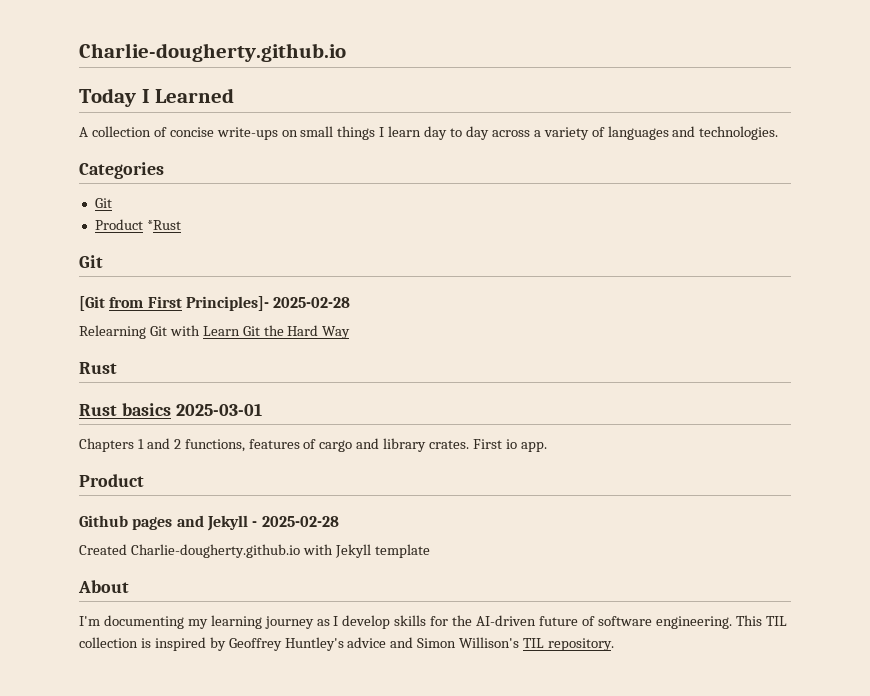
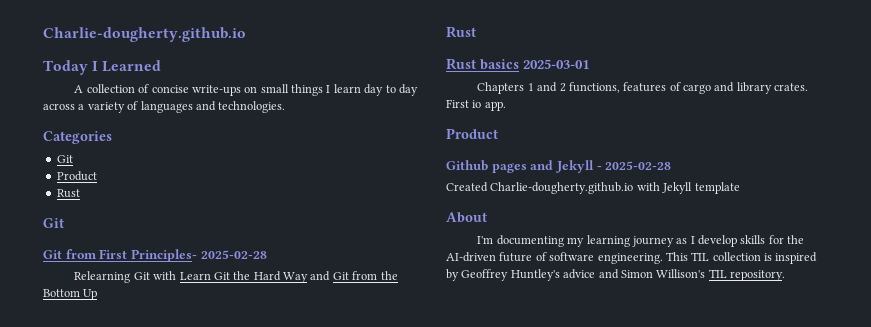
  Categories
  Git
- Product *Rust
+ Product
+ Rust
  Git
- [Git from First Principles]- 2025-02-28
+ Git from First Principles- 2025-02-28
- Relearning Git with Learn Git the Hard Way
+ Relearning Git with Learn Git the Hard Way and Git from the Bottom Up

